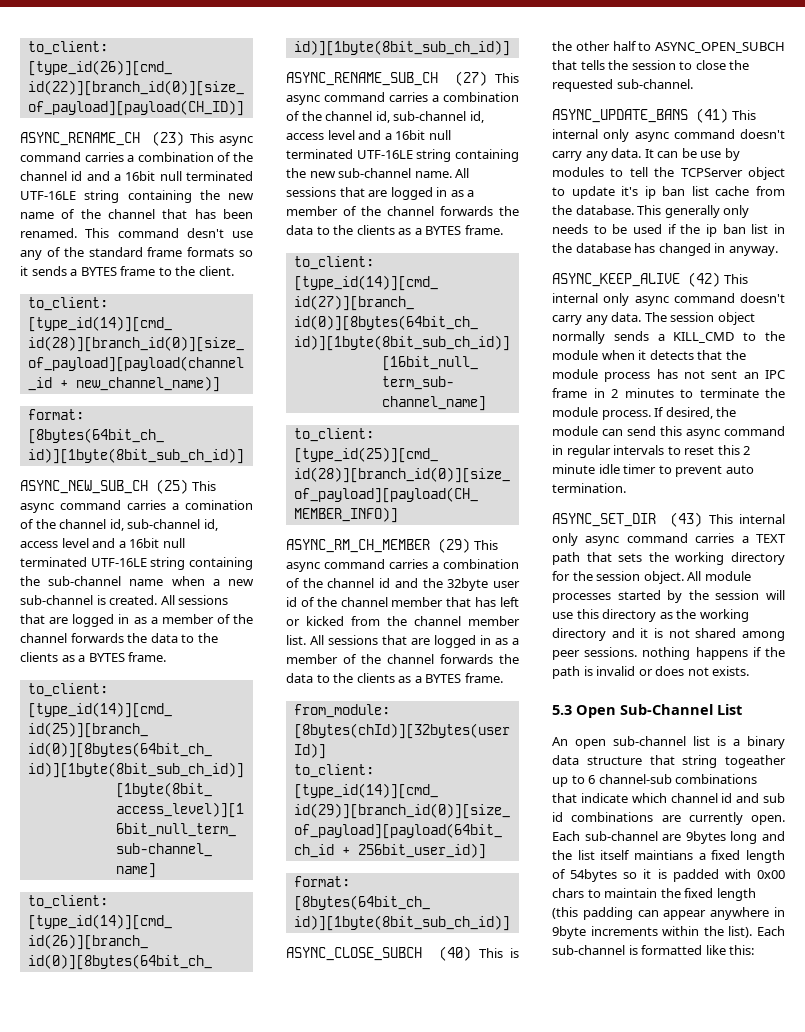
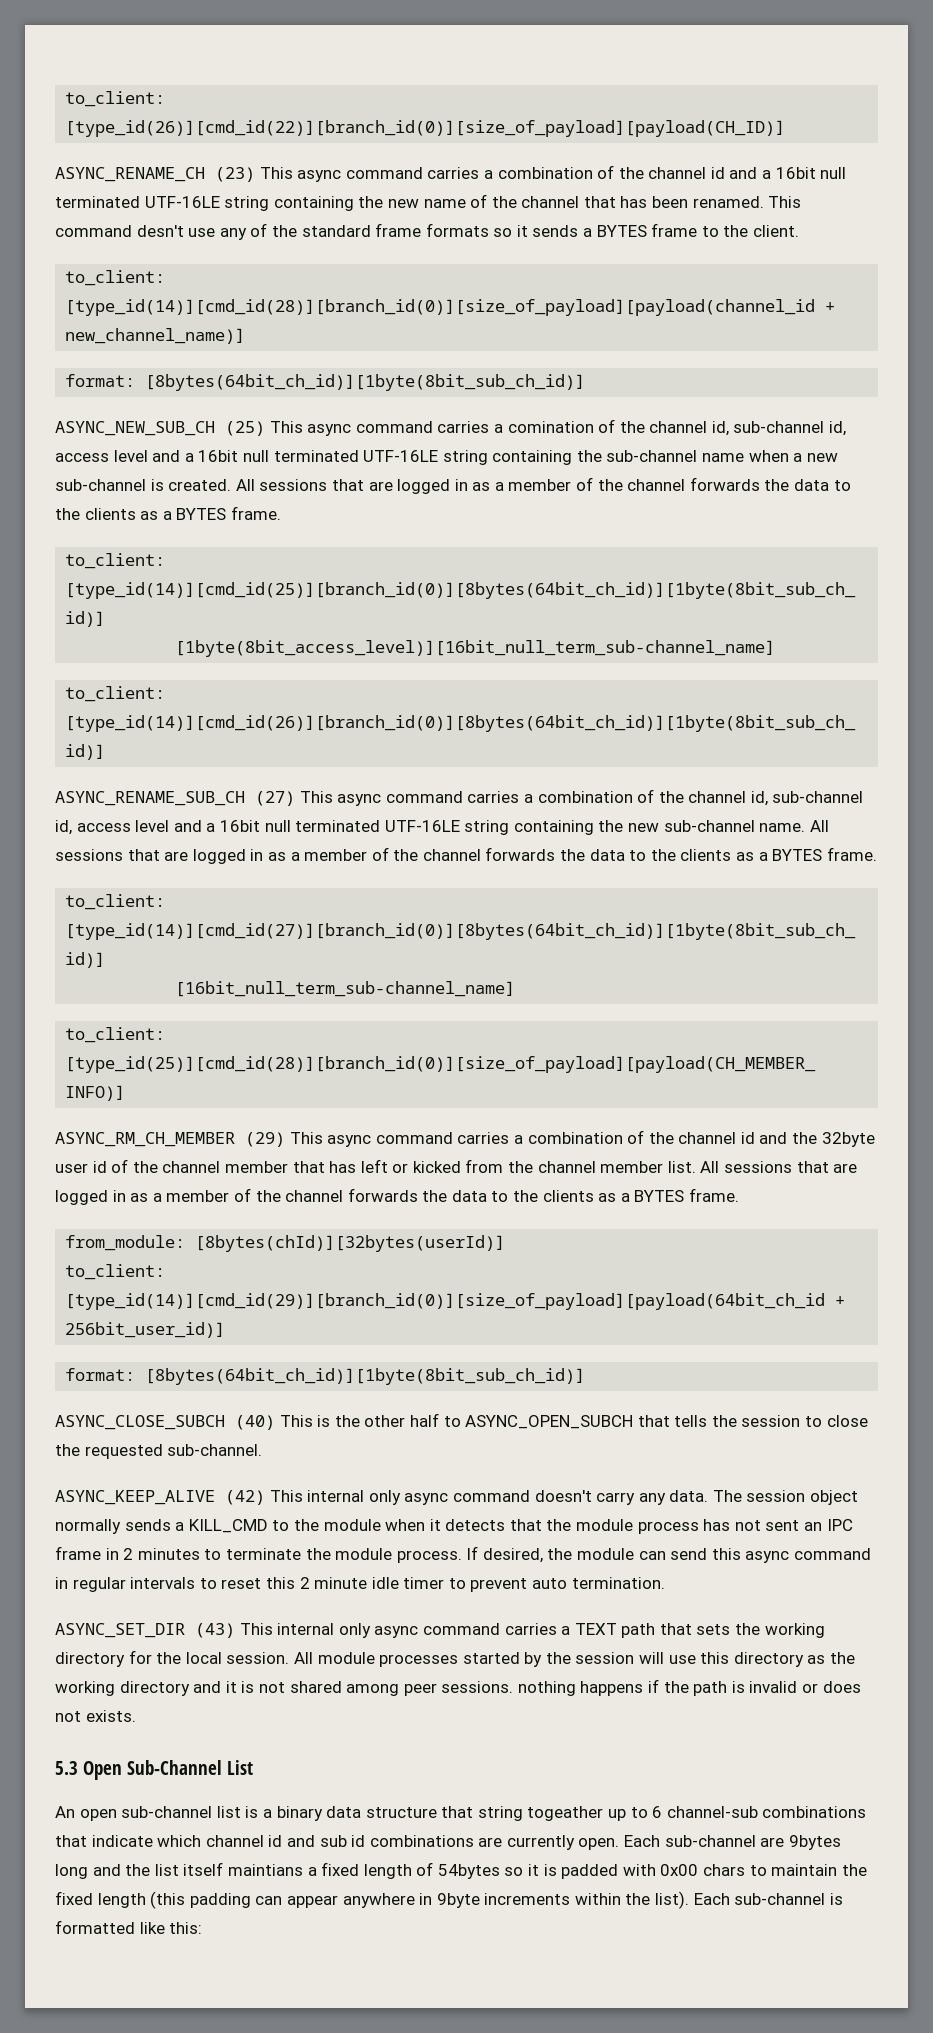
- ASYNC_UPDATE_BANS (41) This internal only async command doesn't carry any data. It can be use by modules to tell the TCPServer object to update it's ip ban list cache from the database. This generally only needs to be used if the ip ban list in the database has changed in anyway.
- ASYNC_SET_DIR (43) This internal only async command carries a TEXT path that sets the working directory for the session object.
+ ASYNC_SET_DIR (43) This internal only async command carries a TEXT path that sets the working directory for the local session.

